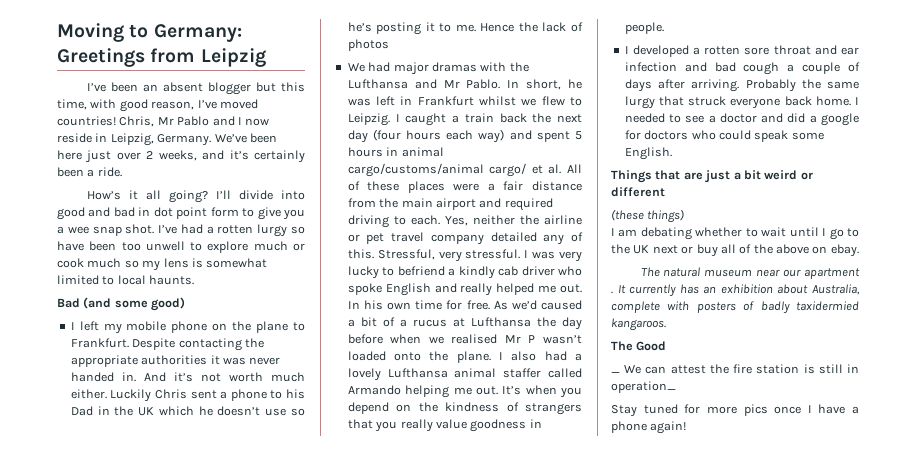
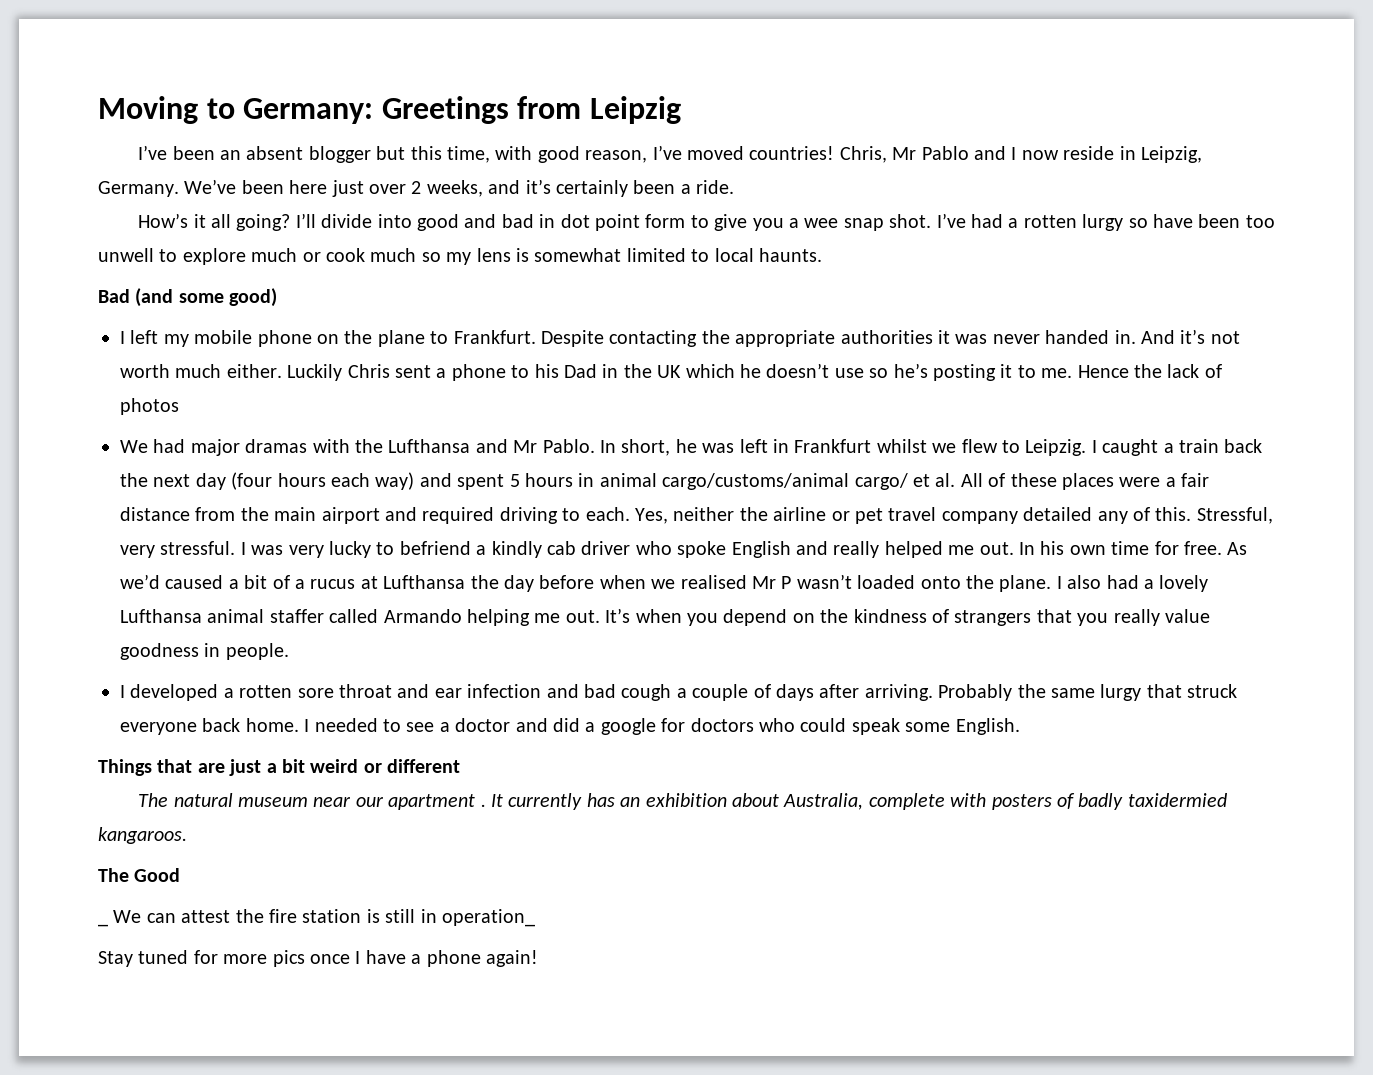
- (these things)
- I am debating whether to wait until I go to the UK next or buy all of the above on ebay.

